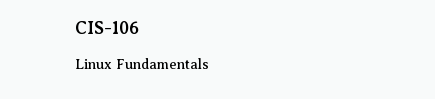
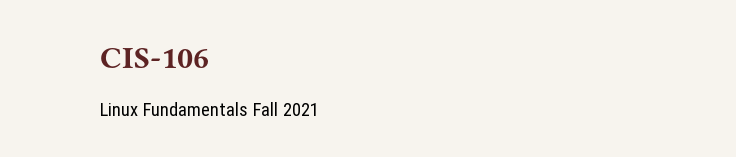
- Linux Fundamentals
+ Linux Fundamentals Fall 2021

